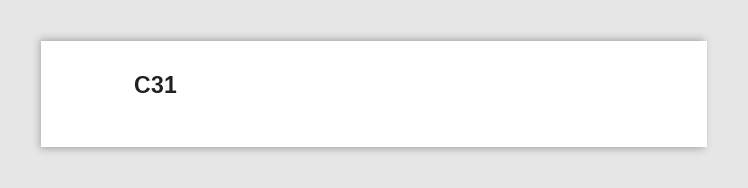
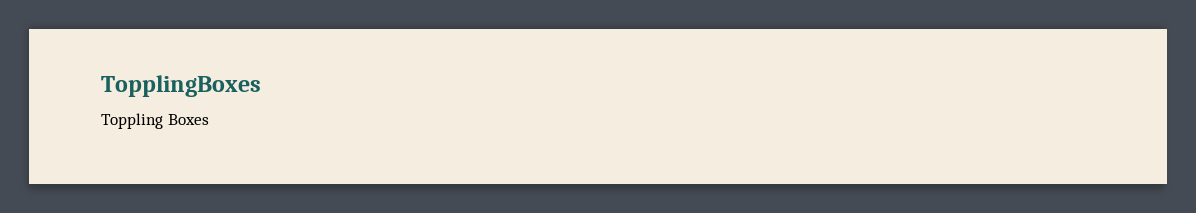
- C31
+ TopplingBoxes
+ Toppling Boxes

